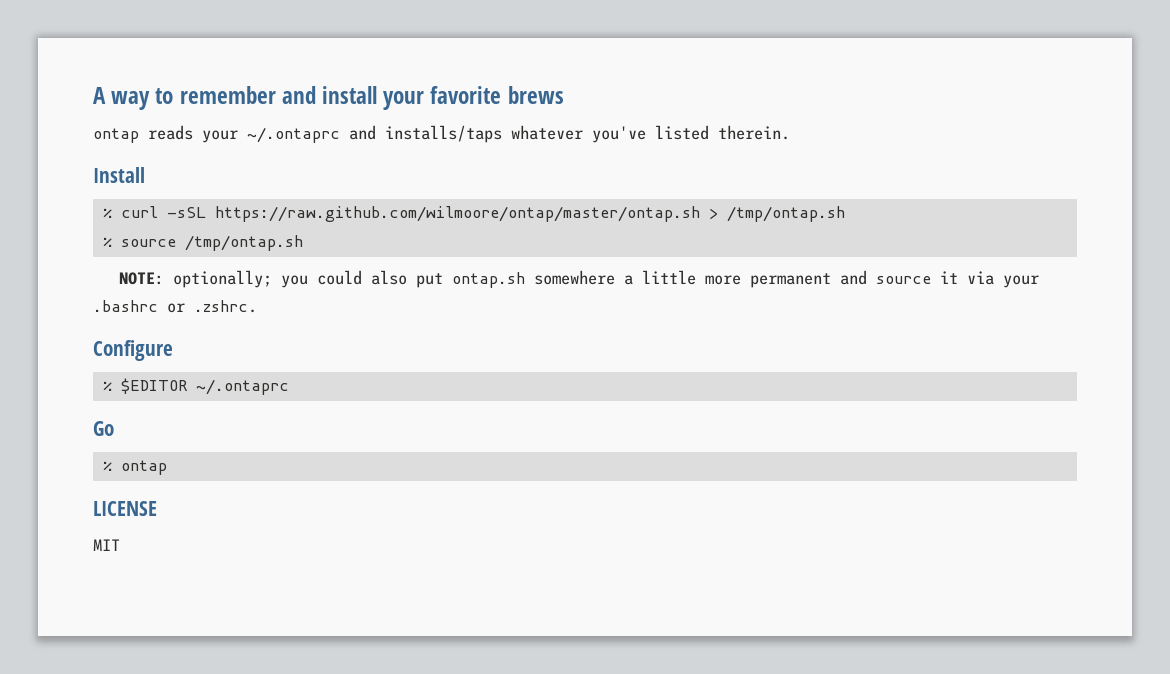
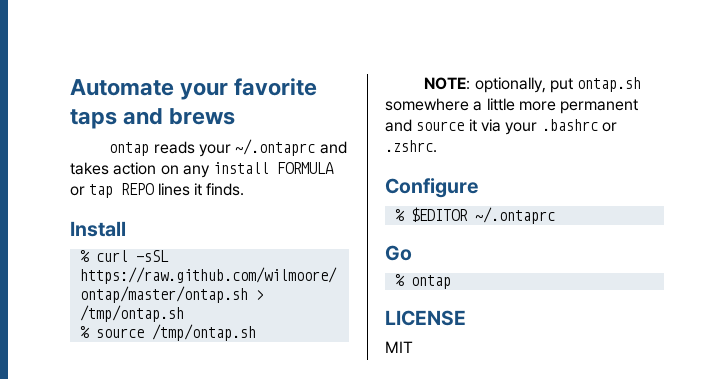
- A way to remember and install your favorite brews
+ Automate your favorite taps and brews
- ontap reads your ~/.ontaprc and installs/taps whatever you've listed therein.
+ ontap reads your ~/.ontaprc and takes action on any install FORMULA or tap REPO lines it finds.
- NOTE: optionally; you could also put ontap.sh somewhere a little more permanent and source it via your .bashrc or .zshrc.
+ NOTE: optionally, put ontap.sh somewhere a little more permanent and source it via your .bashrc or .zshrc.

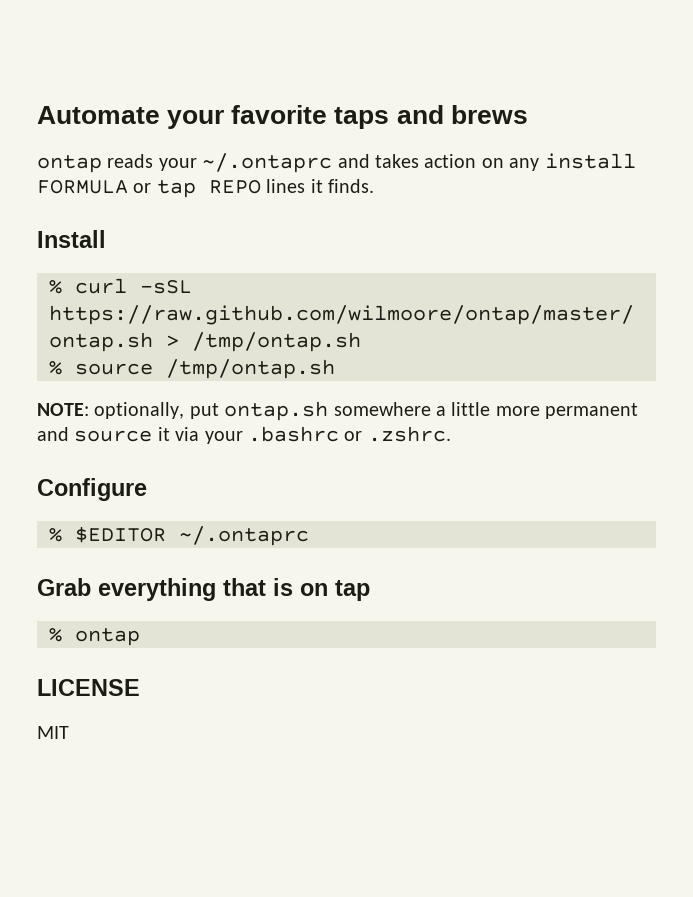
- Go
+ Grab everything that is on tap

